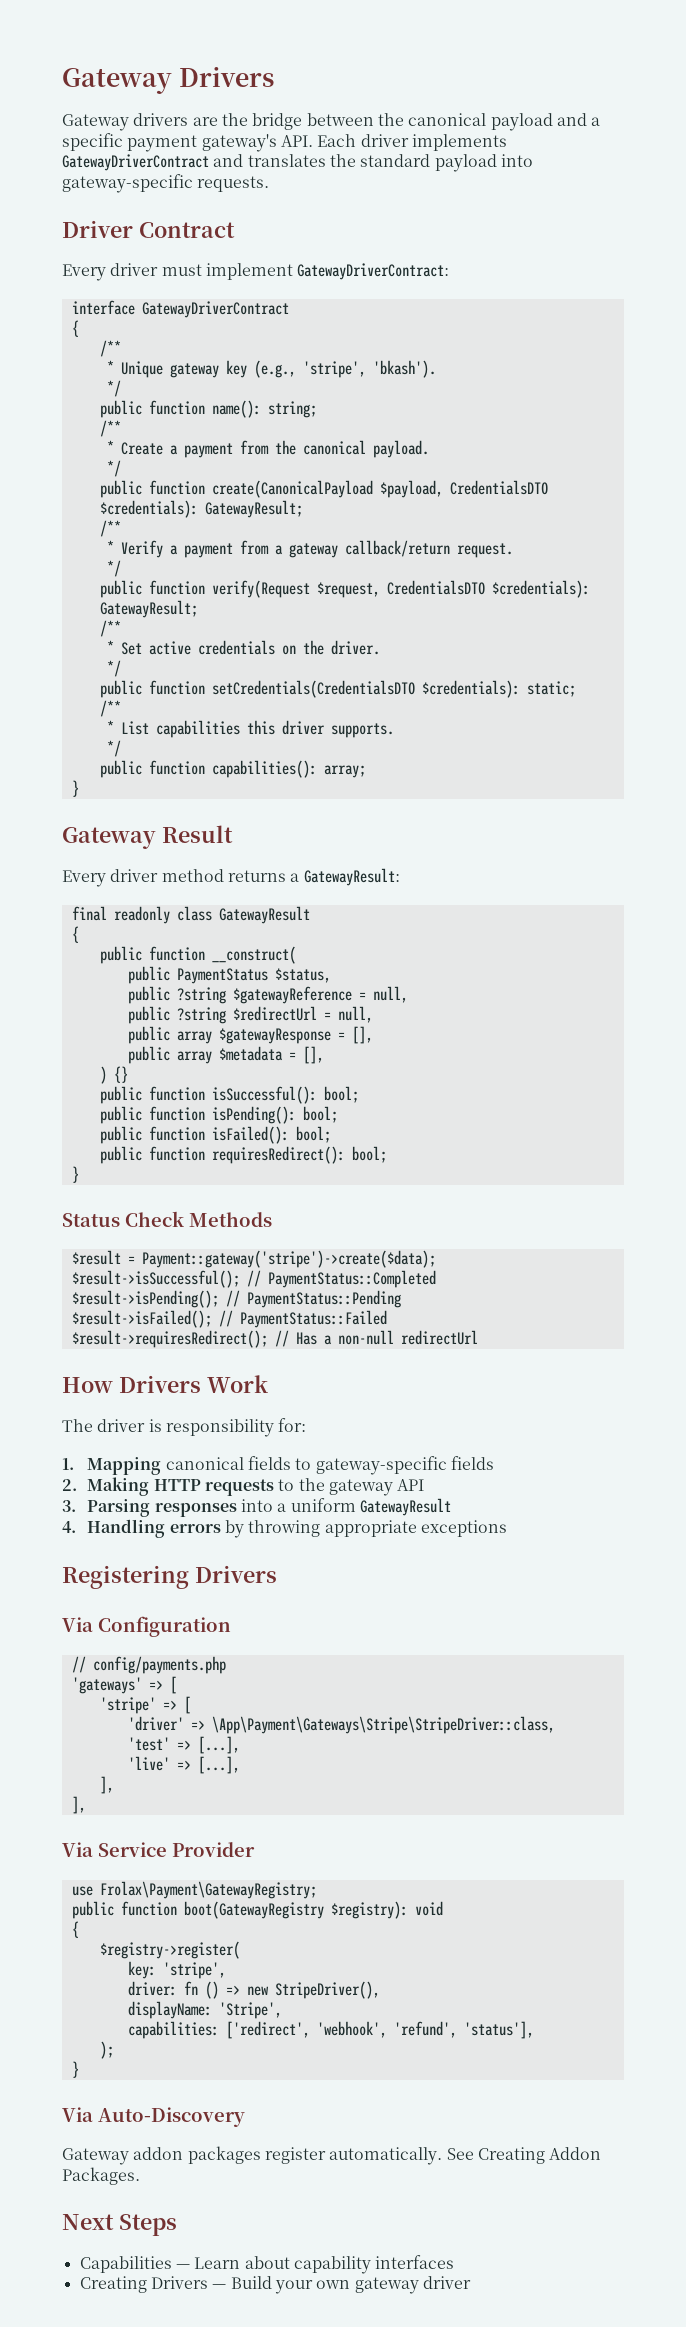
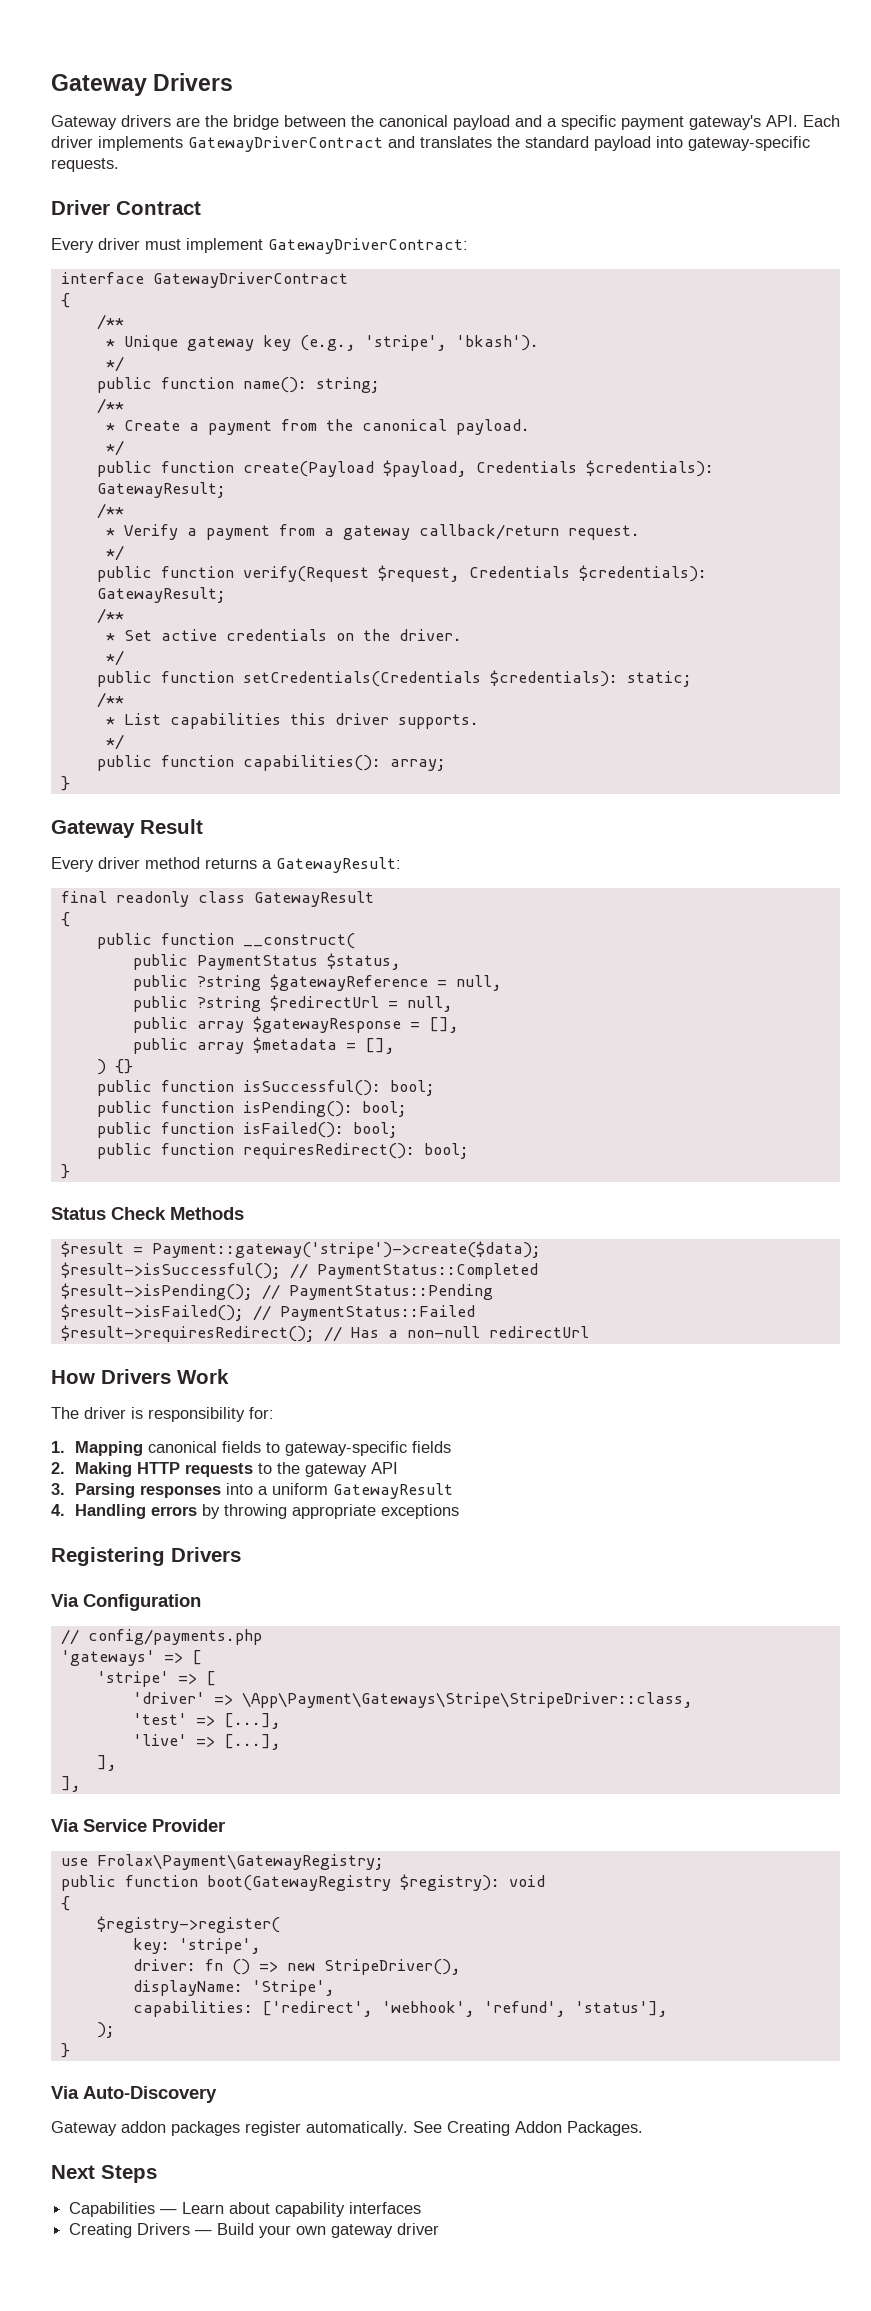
- public function create(CanonicalPayload $payload, CredentialsDTO $credentials): GatewayResult;
+ public function create(Payload $payload, Credentials $credentials): GatewayResult;
- public function verify(Request $request, CredentialsDTO $credentials): GatewayResult;
+ public function verify(Request $request, Credentials $credentials): GatewayResult;
- public function setCredentials(CredentialsDTO $credentials): static;
+ public function setCredentials(Credentials $credentials): static;

